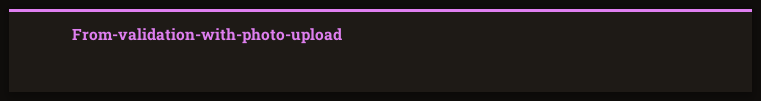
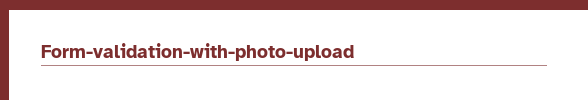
- From-validation-with-photo-upload
+ Form-validation-with-photo-upload

